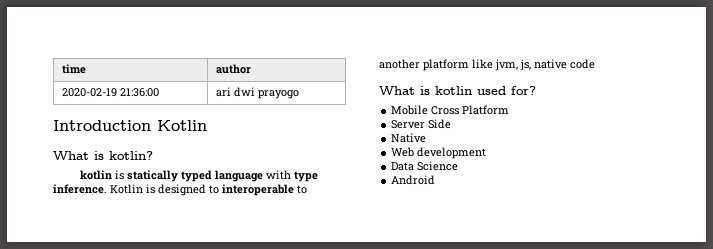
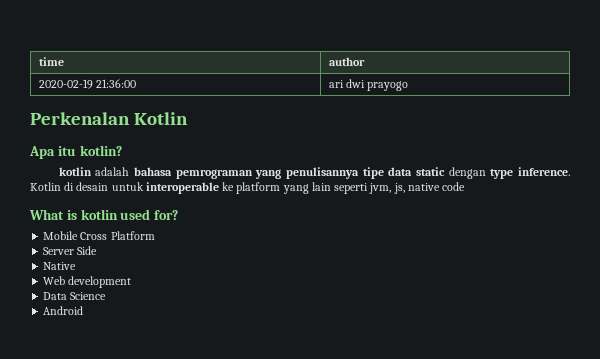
- Introduction Kotlin
+ Perkenalan Kotlin
- What is kotlin?
+ Apa itu kotlin?
- kotlin is statically typed language with type inference. Kotlin is designed to interoperable to another platform like jvm, js, native code
+ kotlin adalah bahasa pemrograman yang penulisannya tipe data static dengan type inference. Kotlin di desain untuk interoperable ke platform yang lain seperti jvm, js, native code

